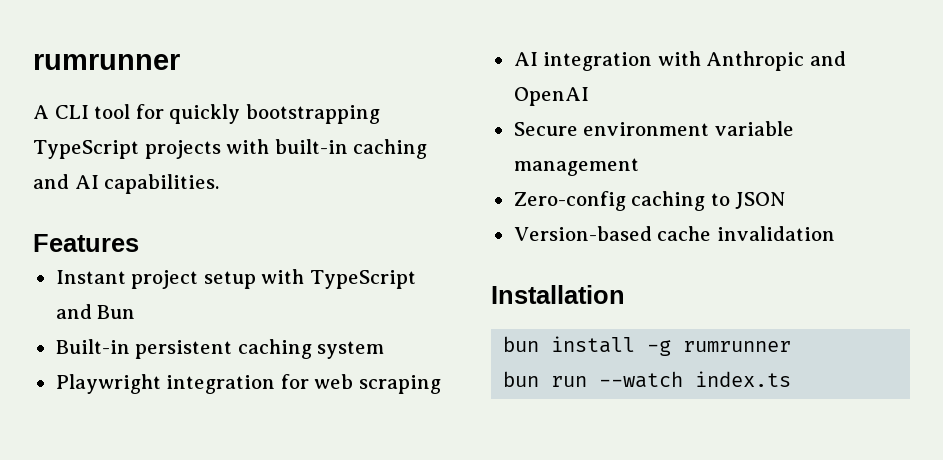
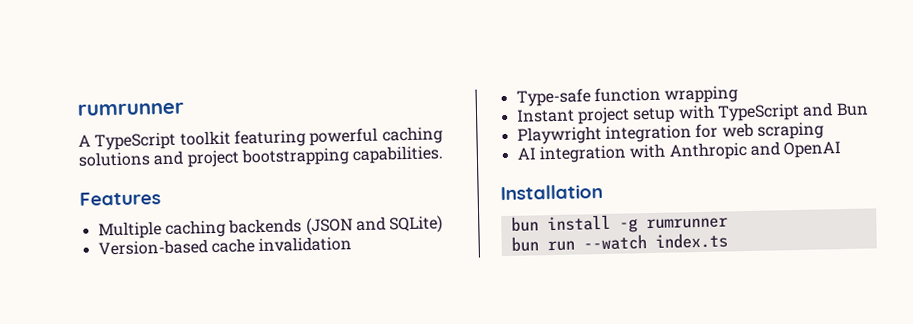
- A CLI tool for quickly bootstrapping TypeScript projects with built-in caching and AI capabilities.
+ A TypeScript toolkit featuring powerful caching solutions and project bootstrapping capabilities.
  Features
+ Multiple caching backends (JSON and SQLite)
+ Version-based cache invalidation
+ Type-safe function wrapping
- Built-in persistent caching system
- Secure environment variable management
- Zero-config caching to JSON
- Version-based cache invalidation

